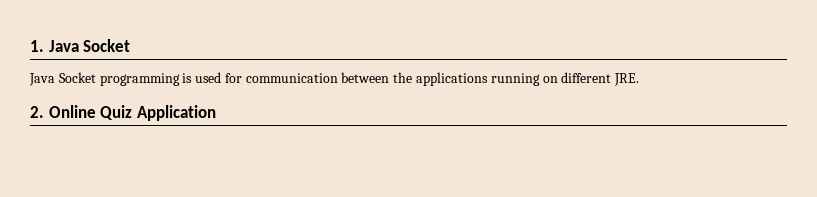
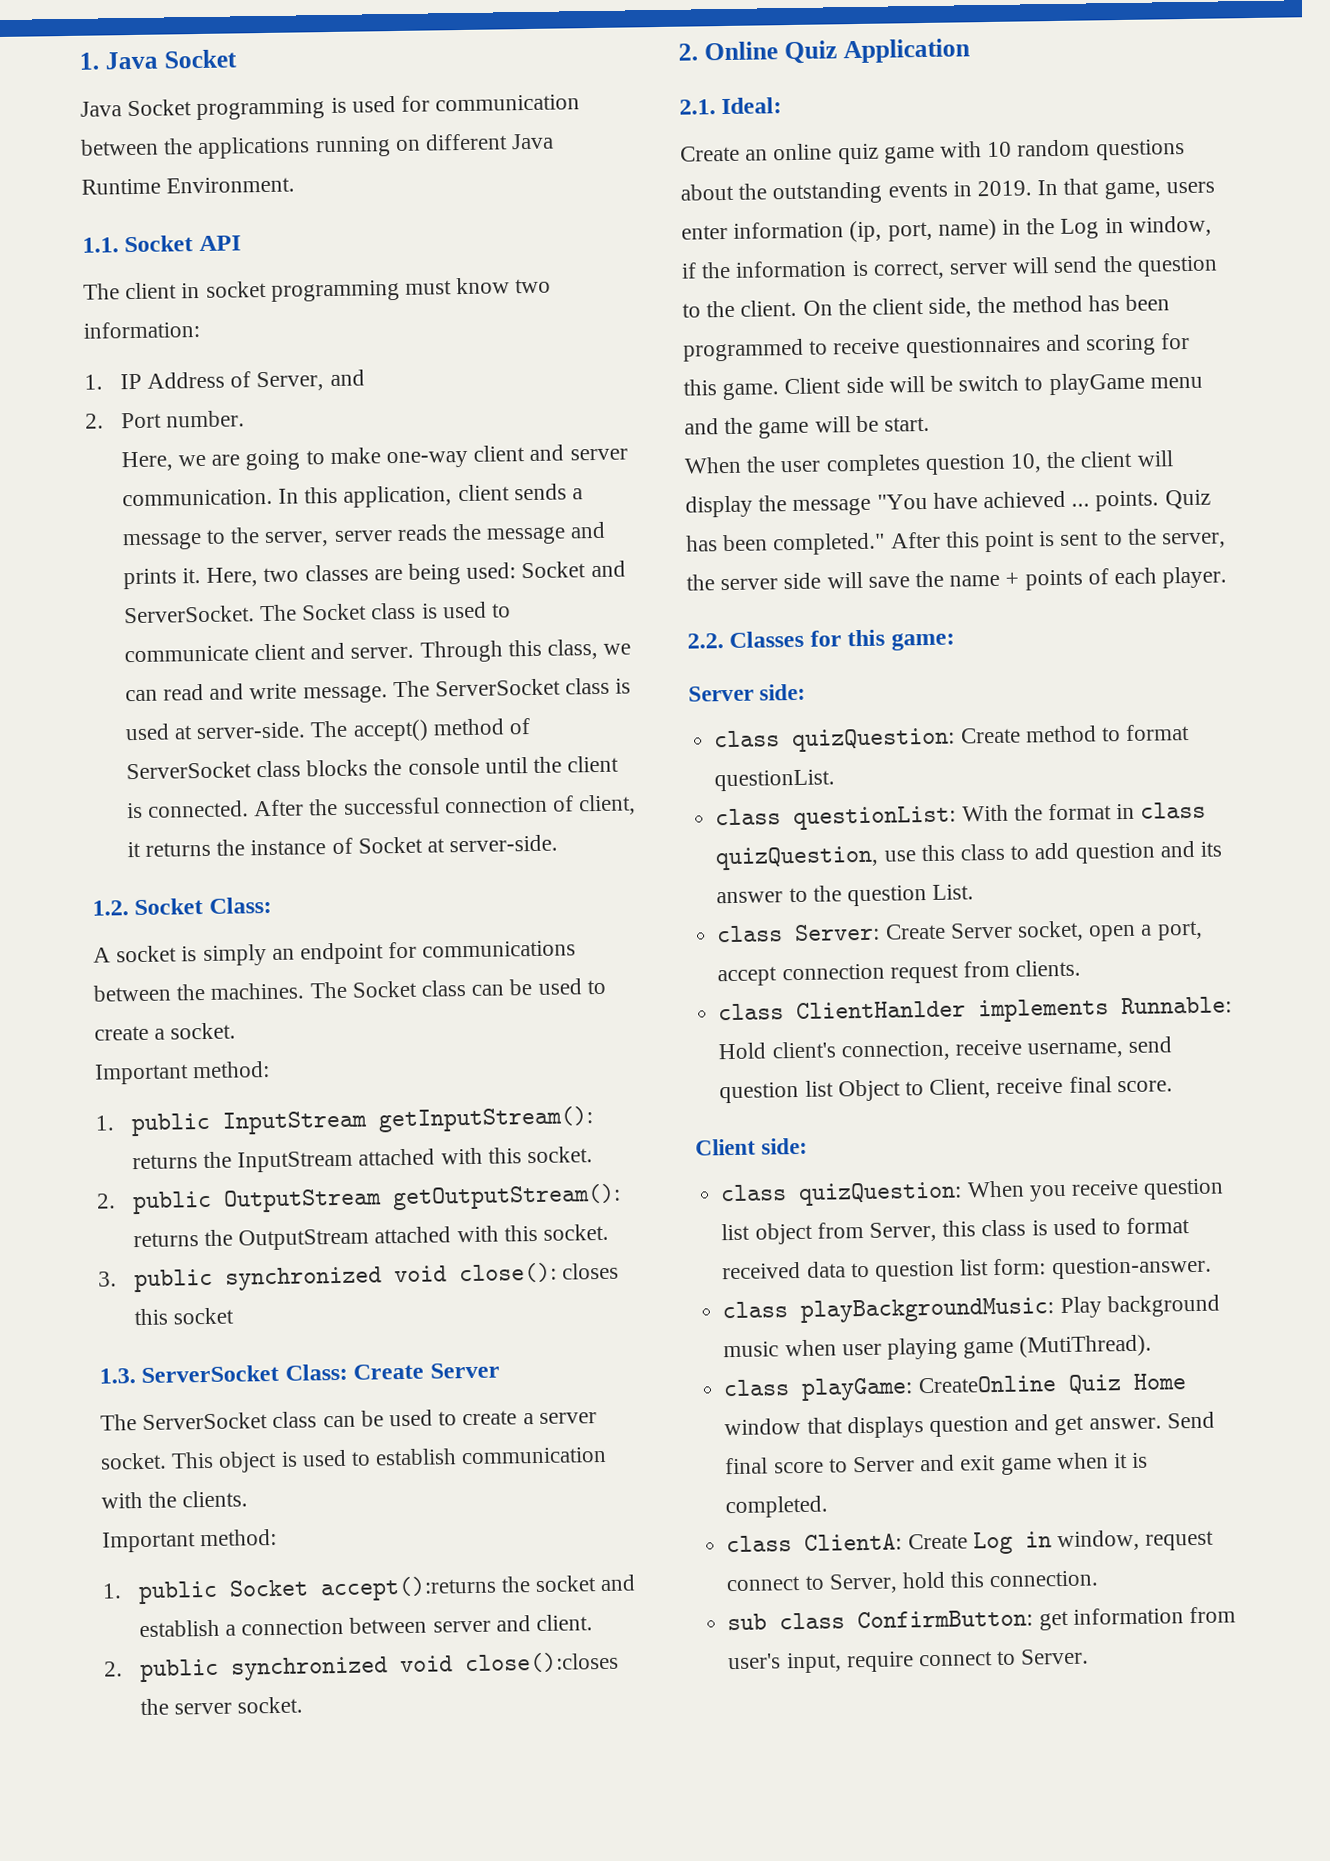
- Java Socket programming is used for communication between the applications running on different JRE.
+ Java Socket programming is used for communication between the applications running on different Java Runtime Environment.
+ 1.1. Socket API
+ The client in socket programming must know two information:
+ 1. IP Address of Server, and
+ 2. Port number.
+ Here, we are going to make one-way client and server communication. In this application, client sends a message to the server, server reads the message and prints it. Here, two classes are being used: Socket and ServerSocket. The Socket class is used to communicate client and server. Through this class, we can read and write message. The ServerSocket class is used at server-side. The accept() method of ServerSocket class blocks the console until the client is connected. After the successful connection of client, it returns the instance of Socket at server-side.
+ 1.2. Socket Class:
+ A socket is simply an endpoint for communications between the machines. The Socket class can be used to create a socket.
+ Important method:
+ 1. public InputStream getInputStream(): returns the InputStream attached with this socket.
+ 2. public OutputStream getOutputStream(): returns the OutputStream attached with this socket.
+ 3. public synchronized void close(): closes this socket
+ 1.3. ServerSocket Class: Create Server
+ The ServerSocket class can be used to create a server socket. This object is used to establish communication with the clients.
+ Important method:
+ 1. public Socket accept():returns the socket and establish a connection between server and client.
+ 2. public synchronized void close():closes the server socket.
  2. Online Quiz Application
+ 2.1. Ideal:
+ Create an online quiz game with 10 random questions about the outstanding events in 2019. In that game, users enter information (ip, port, name) in the Log in window, if the information is correct, server will send the question to the client. On the client side, the method has been programmed to receive questionnaires and scoring for this game. Client side will be switch to playGame menu and the game will be start.
+ When the user completes question 10, the client will display the message "You have achieved ... points. Quiz has been completed." After this point is sent to the server, the server side will save the name + points of each player.
+ 2.2. Classes for this game:
+ Server side:
+ class quizQuestion: Create method to format questionList.
+ class questionList: With the format in class quizQuestion, use this class to add question and its answer to the question List.
+ class Server: Create Server socket, open a port, accept connection request from clients.
+ class ClientHanlder implements Runnable: Hold client's connection, receive username, send question list Object to Client, receive final score.
+ Client side:
+ class quizQuestion: When you receive question list object from Server, this class is used to format received data to question list form: question-answer.
+ class playBackgroundMusic: Play background music when user playing game (MutiThread).
+ class playGame: CreateOnline Quiz Home window that displays question and get answer. Send final score to Server and exit game when it is completed.
+ class ClientA: Create Log in window, request connect to Server, hold this connection.
+ sub class ConfirmButton: get information from user's input, require connect to Server.

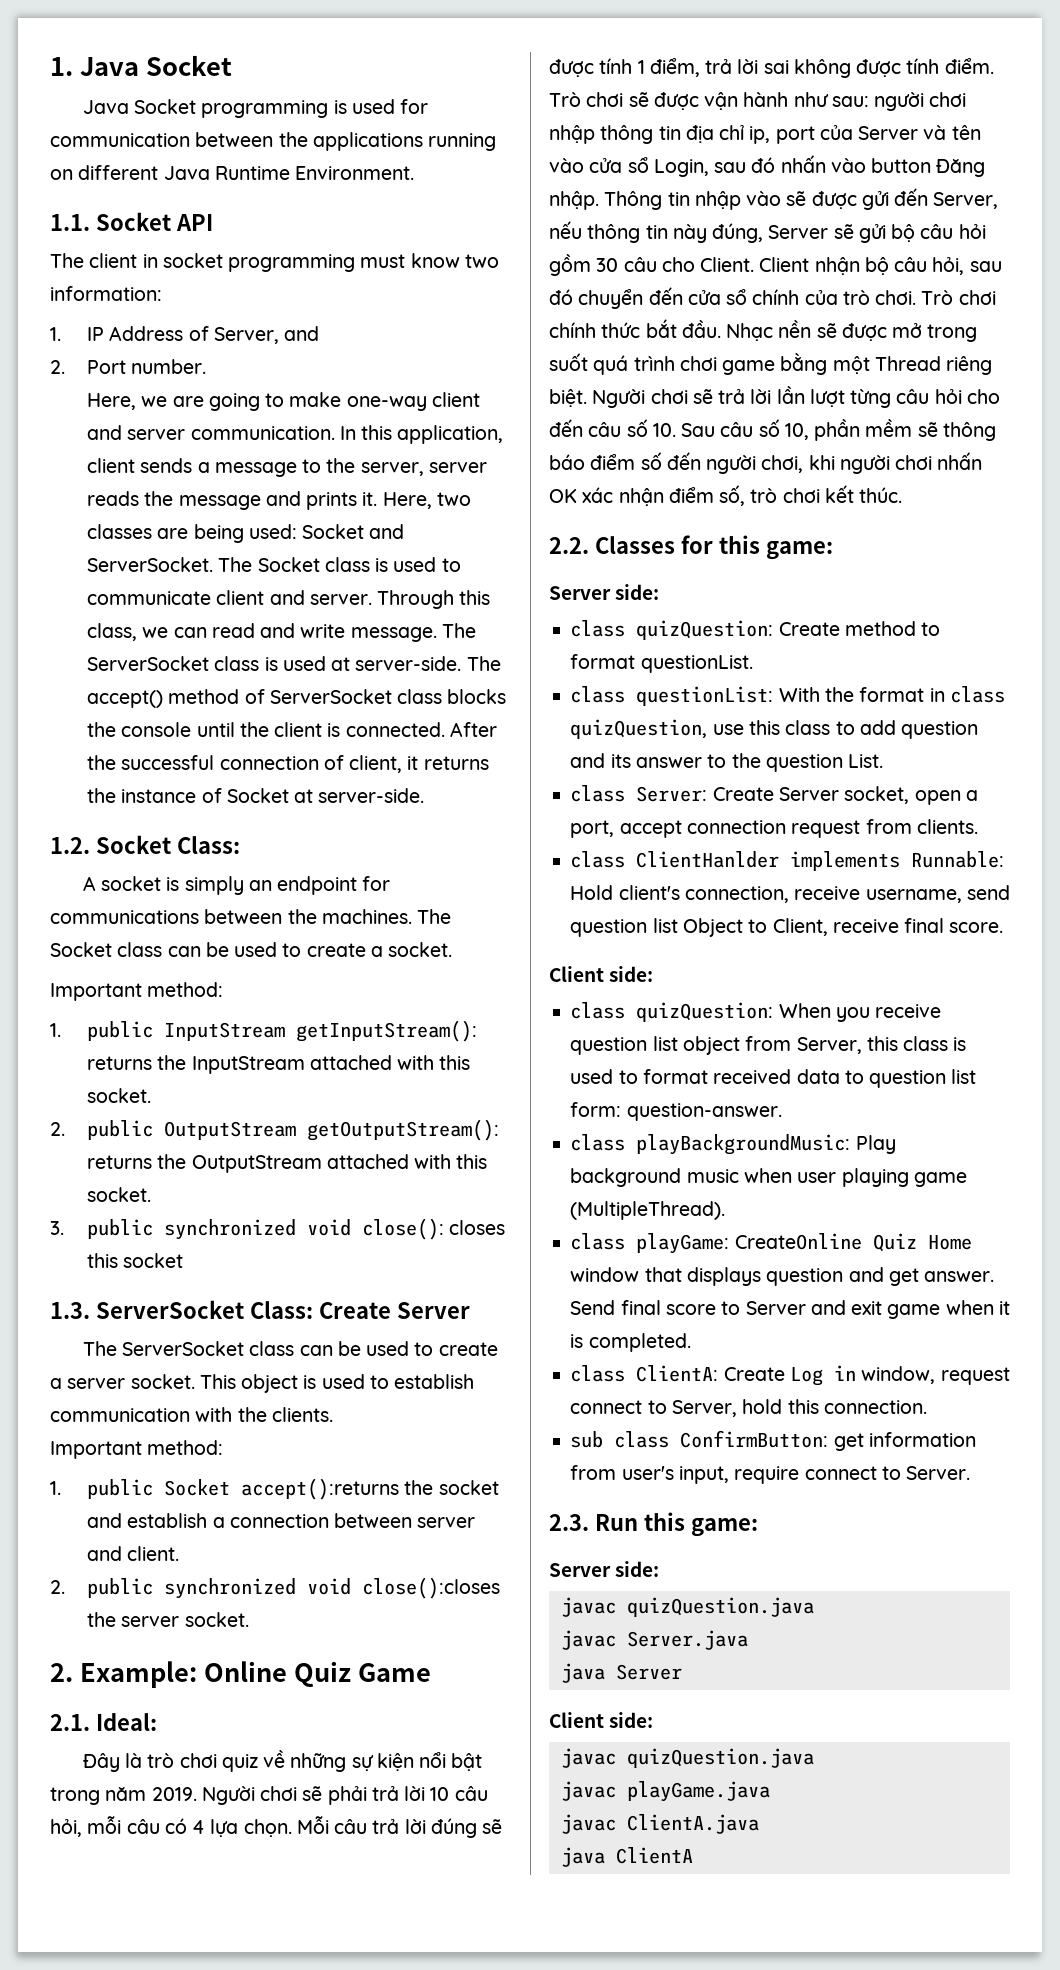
- 2. Online Quiz Application
+ 2. Example: Online Quiz Game
- Create an online quiz game with 10 random questions about the outstanding events in 2019. In that game, users enter information (ip, port, name) in the Log in window, if the information is correct, server will send the question to the client. On the client side, the method has been programmed to receive questionnaires and scoring for this game. Client side will be switch to playGame menu and the game will be start.
- When the user completes question 10, the client will display the message "You have achieved ... points. Quiz has been completed." After this point is sent to the server, the server side will save the name + points of each player.
+ Đây là trò chơi quiz về những sự kiện nổi bật trong năm 2019. Người chơi sẽ phải trả lời 10 câu hỏi, mỗi câu có 4 lựa chọn. Mỗi câu trả lời đúng sẽ được tính 1 điểm, trả lời sai không được tính điểm. Trò chơi sẽ được vận hành như sau: người chơi nhập thông tin địa chỉ ip, port của Server và tên vào cửa sổ Login, sau đó nhấn vào button Đăng nhập. Thông tin nhập vào sẽ được gửi đến Server, nếu thông tin này đúng, Server sẽ gửi bộ câu hỏi gồm 30 câu cho Client. Client nhận bộ câu hỏi, sau đó chuyển đến cửa sổ chính của trò chơi. Trò chơi chính thức bắt đầu. Nhạc nền sẽ được mở trong suốt quá trình chơi game bằng một Thread riêng biệt. Người chơi sẽ trả lời lần lượt từng câu hỏi cho đến câu số 10. Sau câu số 10, phần mềm sẽ thông báo điểm số đến người chơi, khi người chơi nhấn OK xác nhận điểm số, trò chơi kết thúc.
- class playBackgroundMusic: Play background music when user playing game (MutiThread).
+ class playBackgroundMusic: Play background music when user playing game (MultipleThread).
+ 2.3. Run this game:
+ Server side:
+ javac quizQuestion.java
+ javac Server.java
+ java Server
+ Client side:
+ javac quizQuestion.java
+ javac playGame.java
+ javac ClientA.java
+ java ClientA

